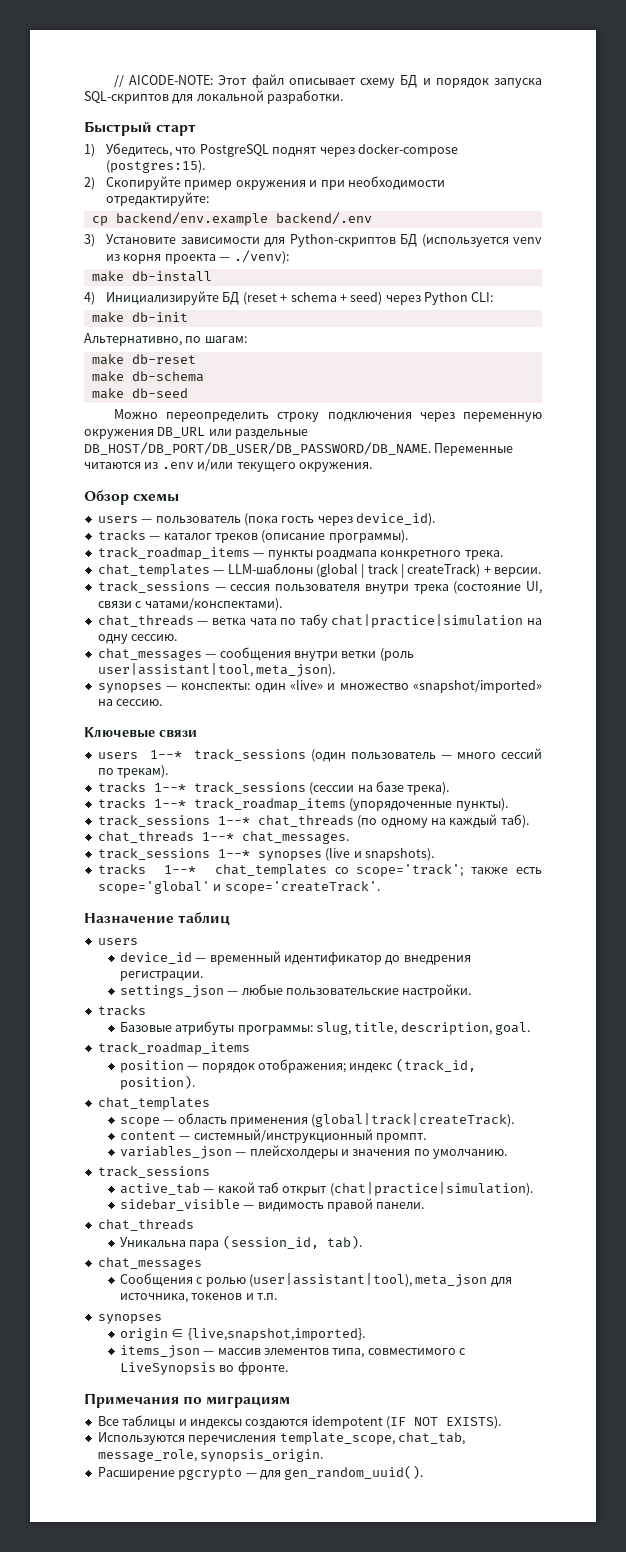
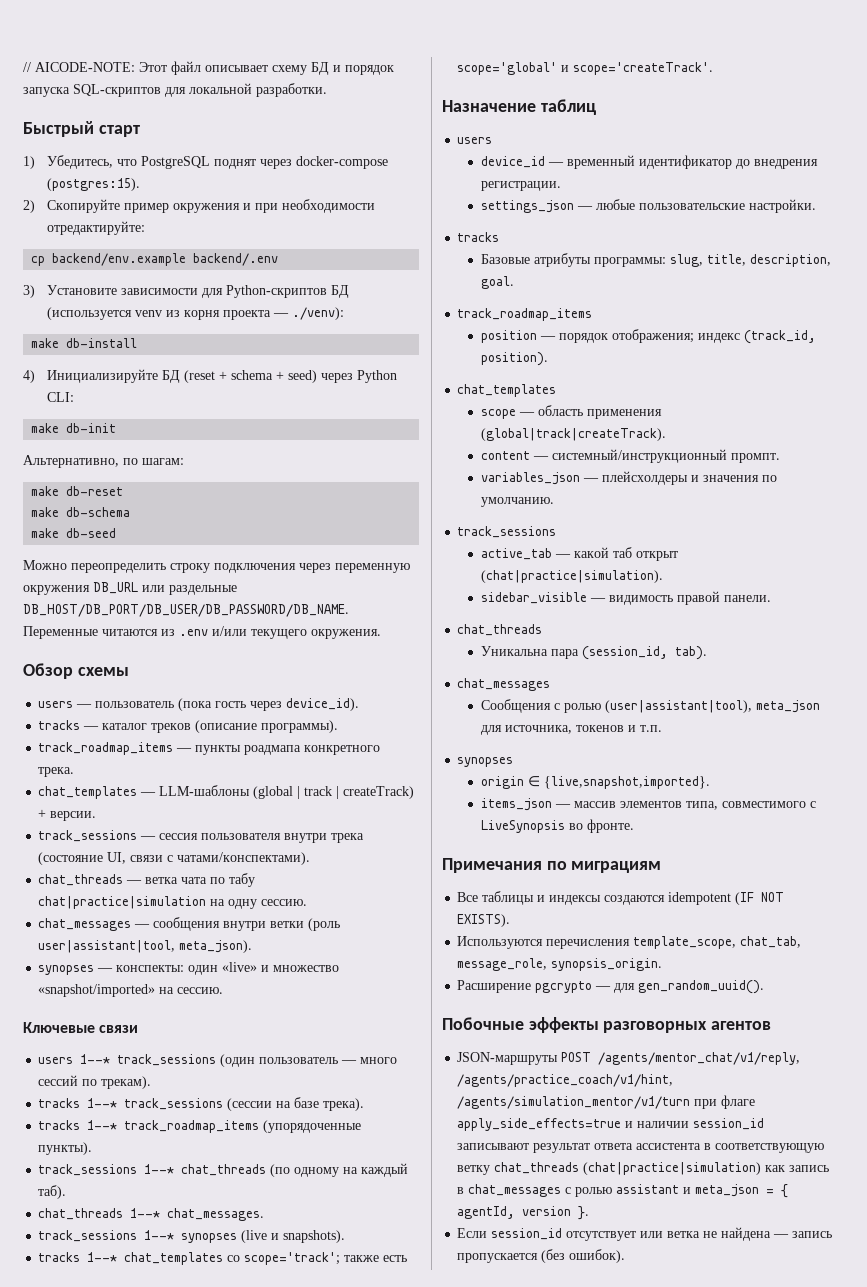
+ Побочные эффекты разговорных агентов
+ JSON‑маршруты POST /agents/mentor_chat/v1/reply, /agents/practice_coach/v1/hint, /agents/simulation_mentor/v1/turn при флаге apply_side_effects=true и наличии session_id записывают результат ответа ассистента в соответствующую ветку chat_threads (chat|practice|simulation) как запись в chat_messages с ролью assistant и meta_json = { agentId, version }.
+ Если session_id отсутствует или ветка не найдена — запись пропускается (без ошибок).

